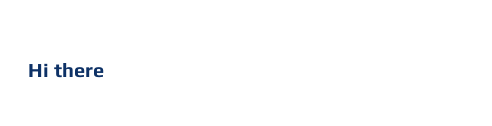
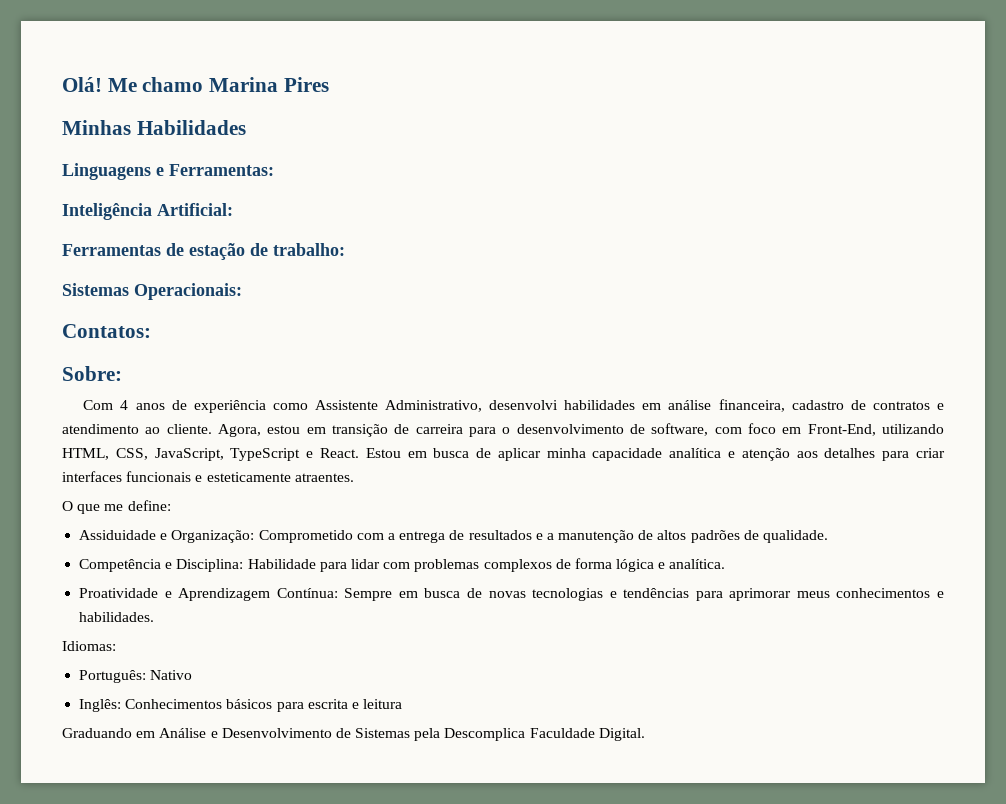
- Hi there
+ Olá! Me chamo Marina Pires
+ Minhas Habilidades
+ Linguagens e Ferramentas:
+ Inteligência Artificial:
+ Ferramentas de estação de trabalho:
+ Sistemas Operacionais:
+ Contatos:
+ Sobre:
+ Com 4 anos de experiência como Assistente Administrativo, desenvolvi habilidades em análise financeira, cadastro de contratos e atendimento ao cliente. Agora, estou em transição de carreira para o desenvolvimento de software, com foco em Front-End, utilizando HTML, CSS, JavaScript, TypeScript e React. Estou em busca de aplicar minha capacidade analítica e atenção aos detalhes para criar interfaces funcionais e esteticamente atraentes.
+ O que me define:
+ Assiduidade e Organização: Comprometido com a entrega de resultados e a manutenção de altos padrões de qualidade.
+ Competência e Disciplina: Habilidade para lidar com problemas complexos de forma lógica e analítica.
+ Proatividade e Aprendizagem Contínua: Sempre em busca de novas tecnologias e tendências para aprimorar meus conhecimentos e habilidades.
+ Idiomas:
+ Português: Nativo
+ Inglês: Conhecimentos básicos para escrita e leitura
+ Graduando em Análise e Desenvolvimento de Sistemas pela Descomplica Faculdade Digital.

